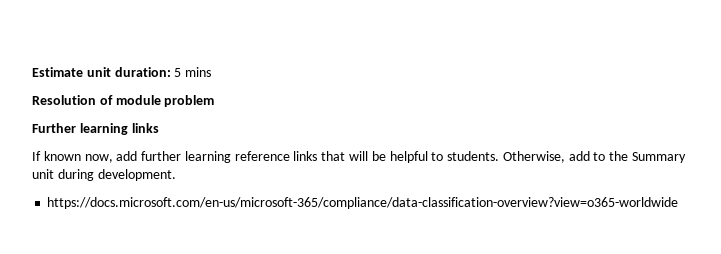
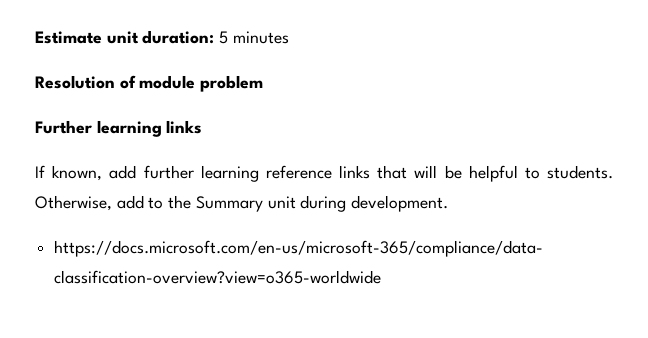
- Estimate unit duration: 5 mins
+ Estimate unit duration: 5 minutes
- If known now, add further learning reference links that will be helpful to students.
+ If known, add further learning reference links that will be helpful to students.

